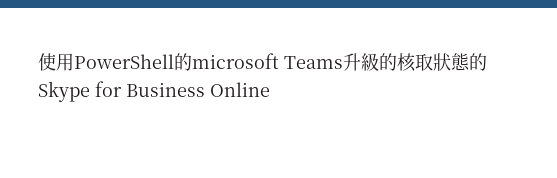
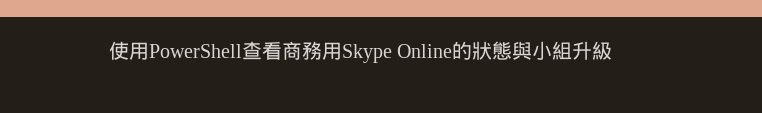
- 使用PowerShell的microsoft Teams升級的核取狀態的Skype for Business Online
+ 使用PowerShell查看商務用Skype Online的狀態與小組升級

